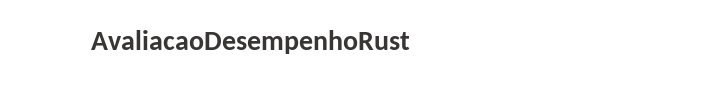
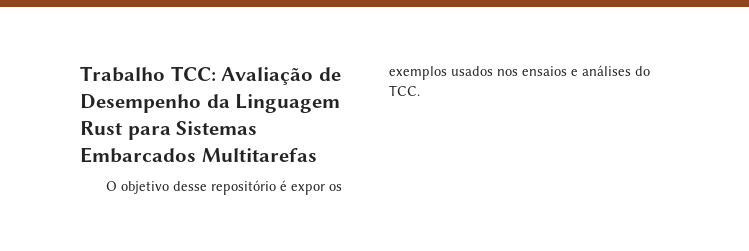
- AvaliacaoDesempenhoRust
+ Trabalho TCC: Avaliação de Desempenho da Linguagem Rust para Sistemas Embarcados Multitarefas
+ O objetivo desse repositório é expor os exemplos usados nos ensaios e análises do TCC.

